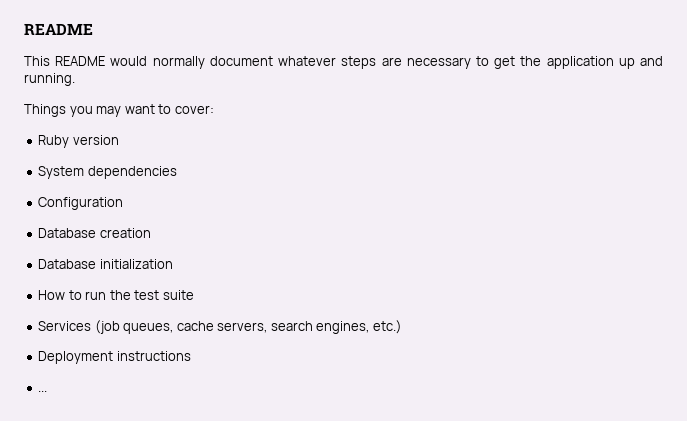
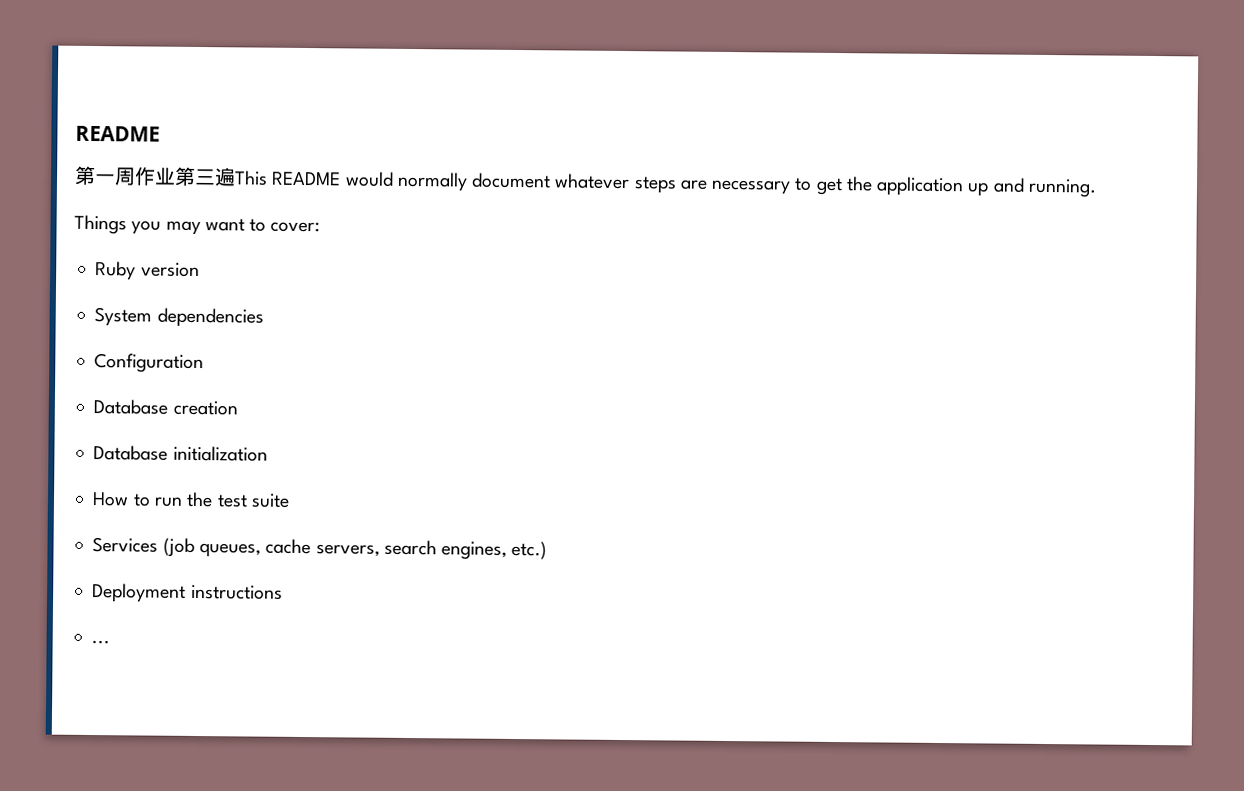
- This README would normally document whatever steps are necessary to get the application up and running.
+ 第一周作业第三遍This README would normally document whatever steps are necessary to get the application up and running.

